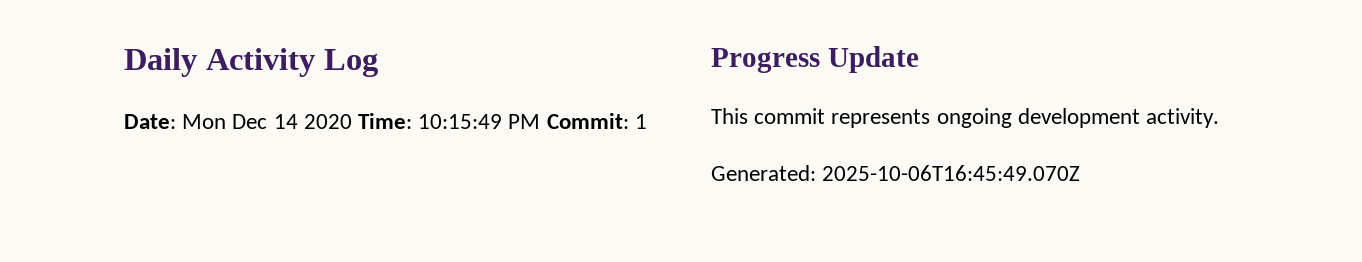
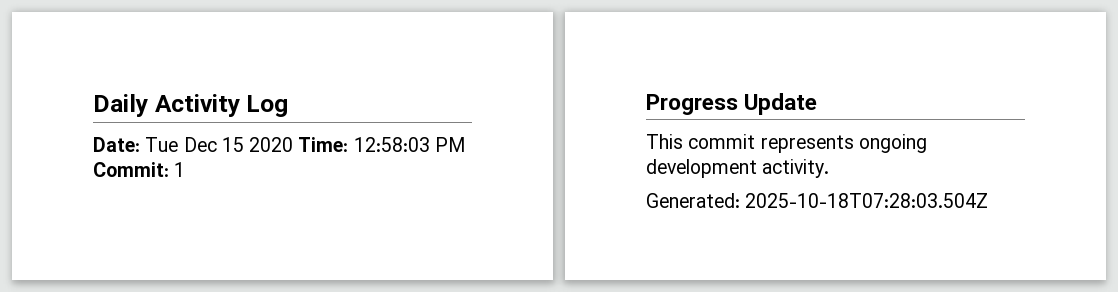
- Date: Mon Dec 14 2020 Time: 10:15:49 PM Commit: 1
+ Date: Tue Dec 15 2020 Time: 12:58:03 PM Commit: 1
- Generated: 2025-10-06T16:45:49.070Z
+ Generated: 2025-10-18T07:28:03.504Z

